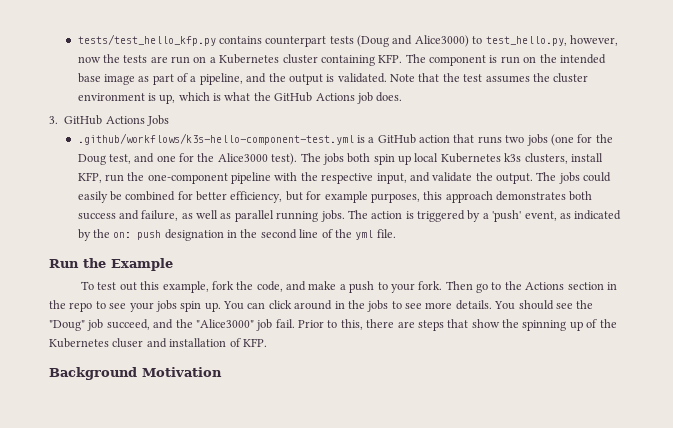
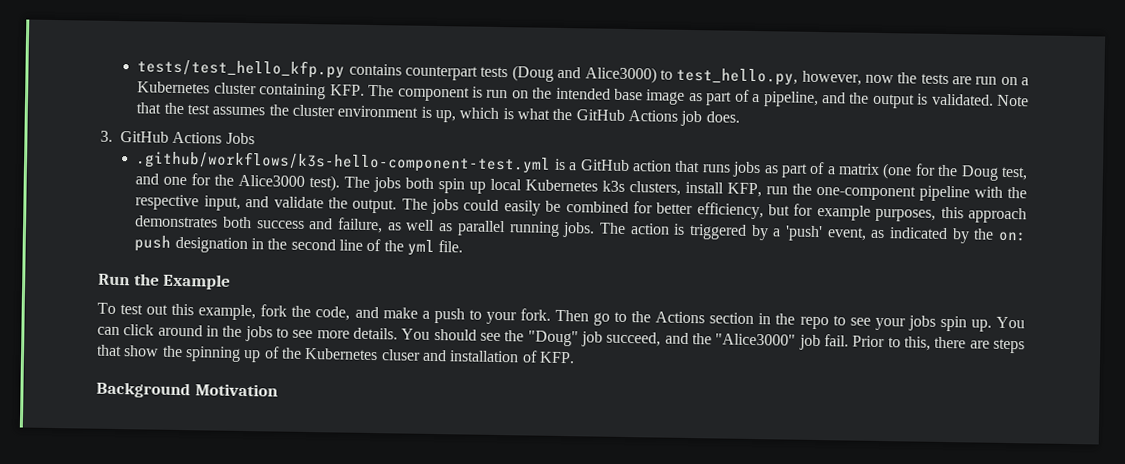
- .github/workflows/k3s-hello-component-test.yml is a GitHub action that runs two jobs (one for the Doug test, and one for the Alice3000 test).
+ .github/workflows/k3s-hello-component-test.yml is a GitHub action that runs jobs as part of a matrix (one for the Doug test, and one for the Alice3000 test).

